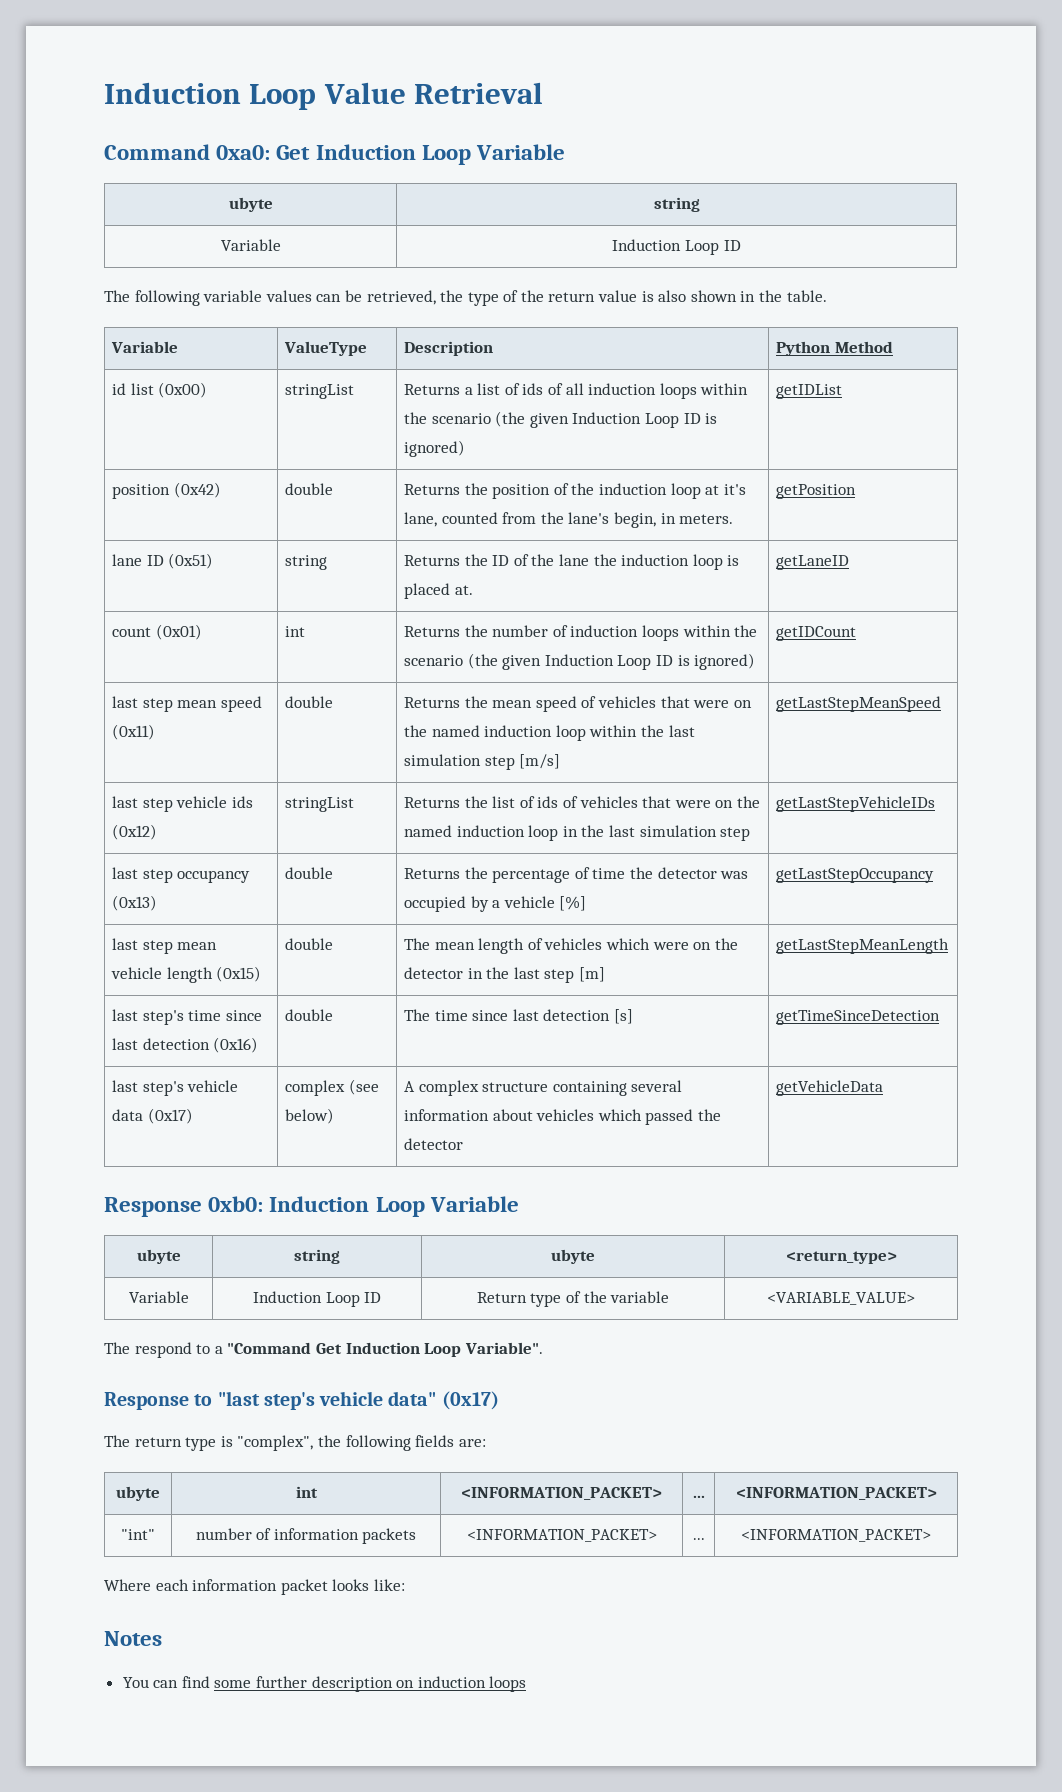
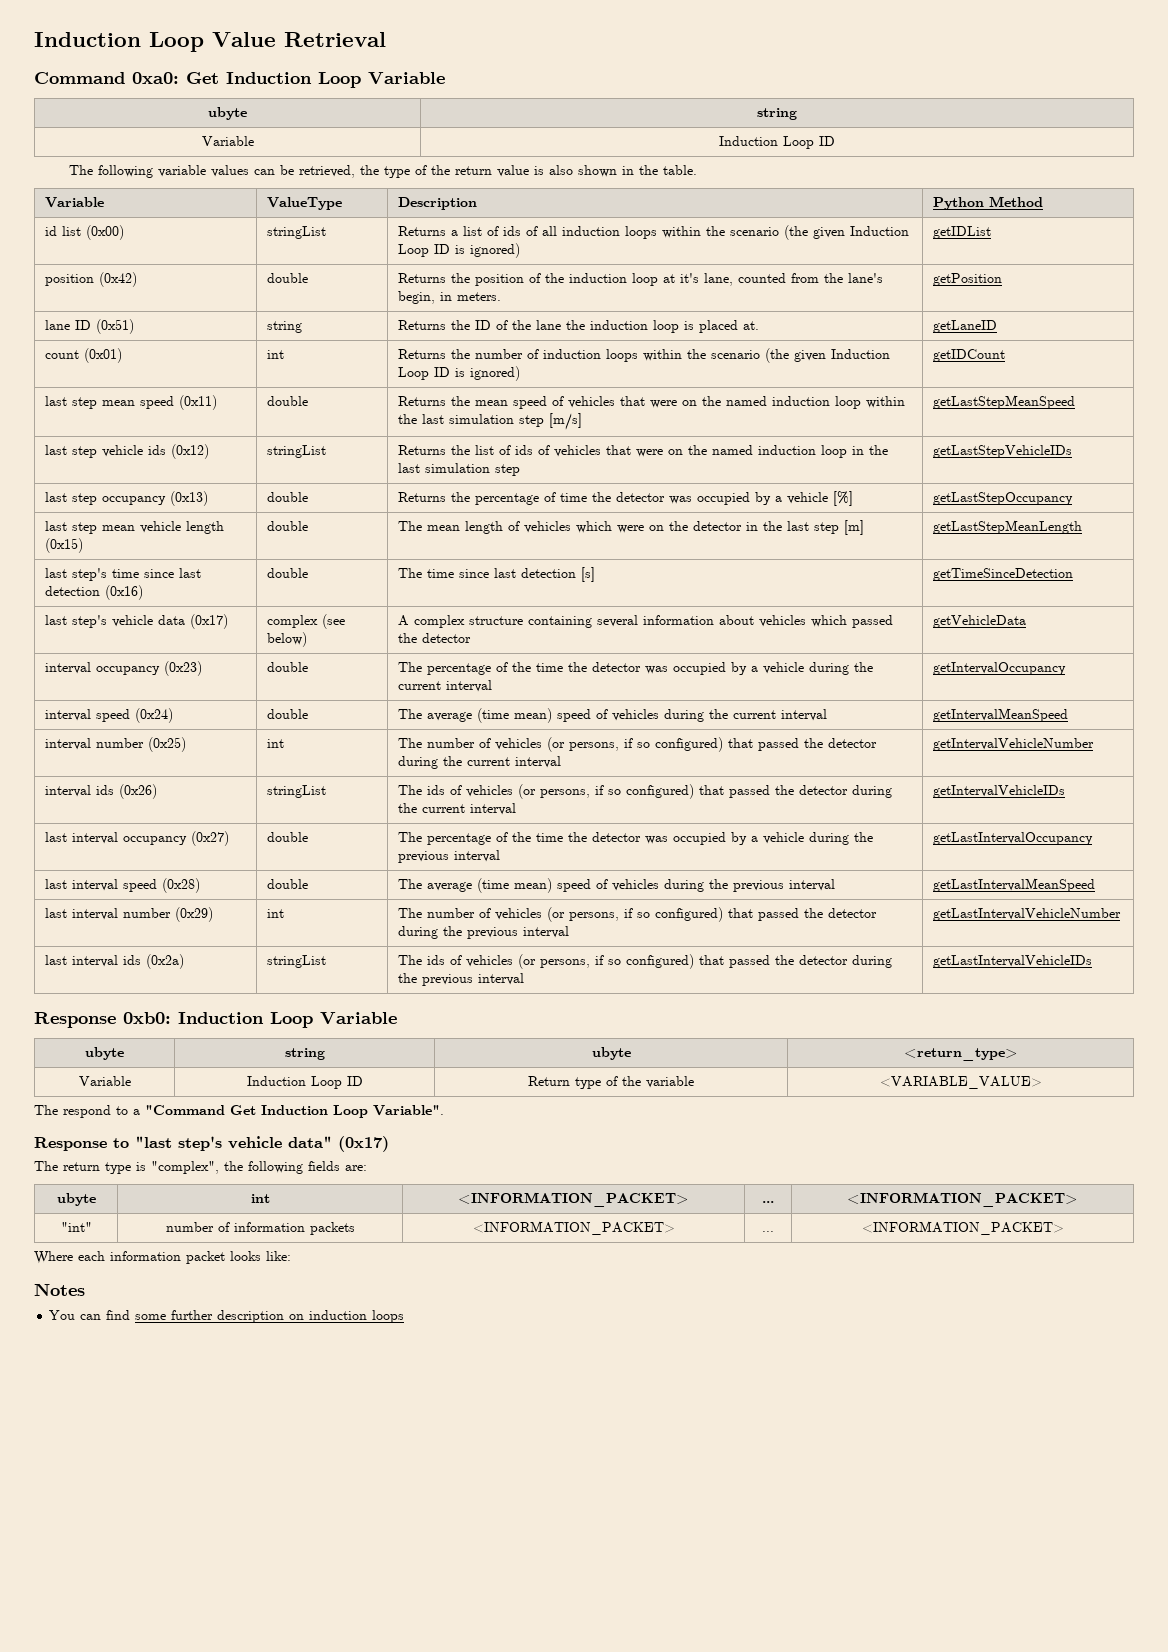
+ interval occupancy (0x23) | double | The percentage of the time the detector was occupied by a vehicle during the current interval | getIntervalOccupancy
+ interval speed (0x24) | double | The average (time mean) speed of vehicles during the current interval | getIntervalMeanSpeed
+ interval number (0x25) | int | The number of vehicles (or persons, if so configured) that passed the detector during the current interval | getIntervalVehicleNumber
+ interval ids (0x26) | stringList | The ids of vehicles (or persons, if so configured) that passed the detector during the current interval | getIntervalVehicleIDs
+ last interval occupancy (0x27) | double | The percentage of the time the detector was occupied by a vehicle during the previous interval | getLastIntervalOccupancy
+ last interval speed (0x28) | double | The average (time mean) speed of vehicles during the previous interval | getLastIntervalMeanSpeed
+ last interval number (0x29) | int | The number of vehicles (or persons, if so configured) that passed the detector during the previous interval | getLastIntervalVehicleNumber
+ last interval ids (0x2a) | stringList | The ids of vehicles (or persons, if so configured) that passed the detector during the previous interval | getLastIntervalVehicleIDs

